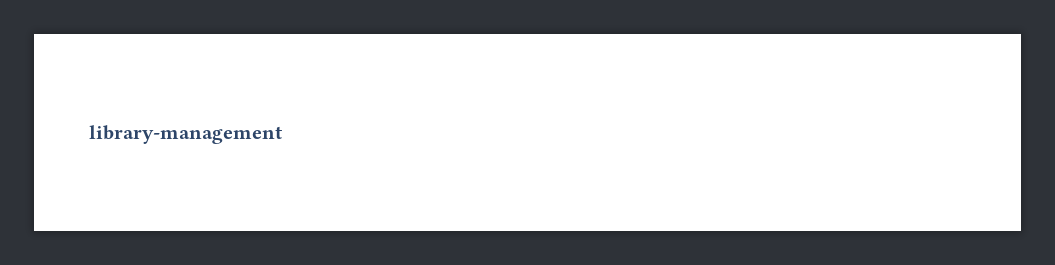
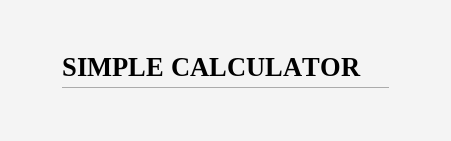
- library-management
+ SIMPLE CALCULATOR

